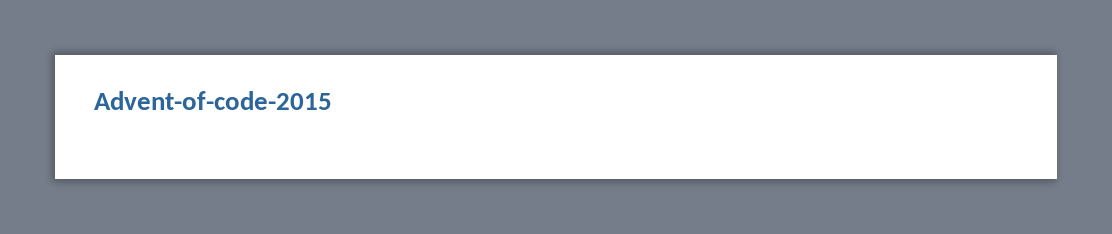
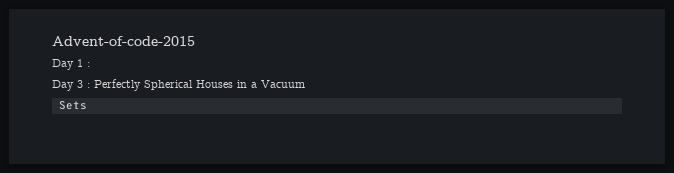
+ Day 1 :
+ Day 3 : Perfectly Spherical Houses in a Vacuum
+ Sets

